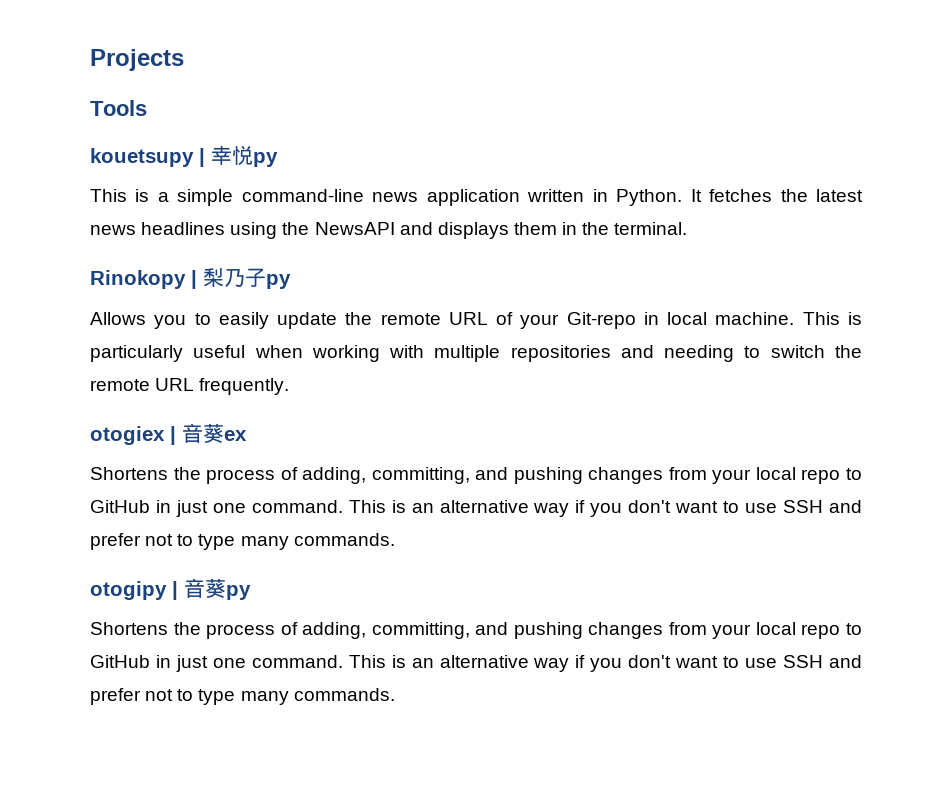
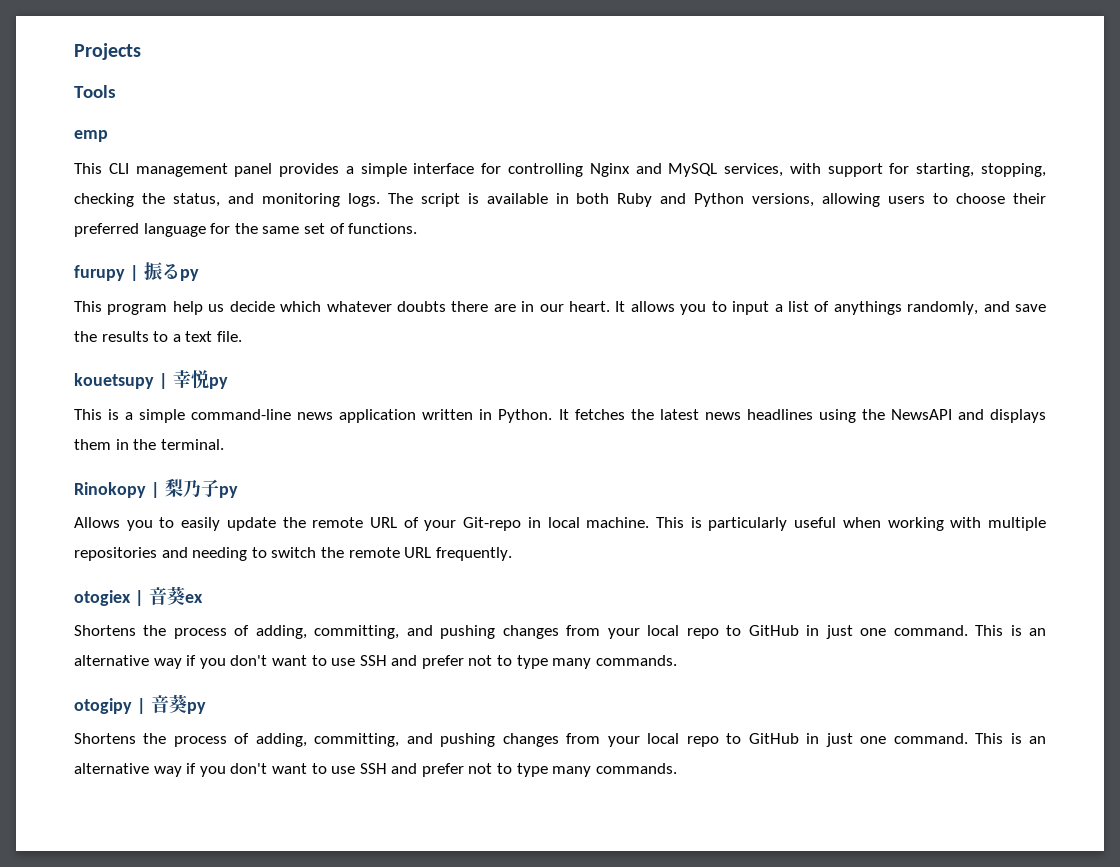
+ emp
+ This CLI management panel provides a simple interface for controlling Nginx and MySQL services, with support for starting, stopping, checking the status, and monitoring logs. The script is available in both Ruby and Python versions, allowing users to choose their preferred language for the same set of functions.
+ furupy | 振るpy
+ This program help us decide which whatever doubts there are in our heart. It allows you to input a list of anythings randomly, and save the results to a text file.

